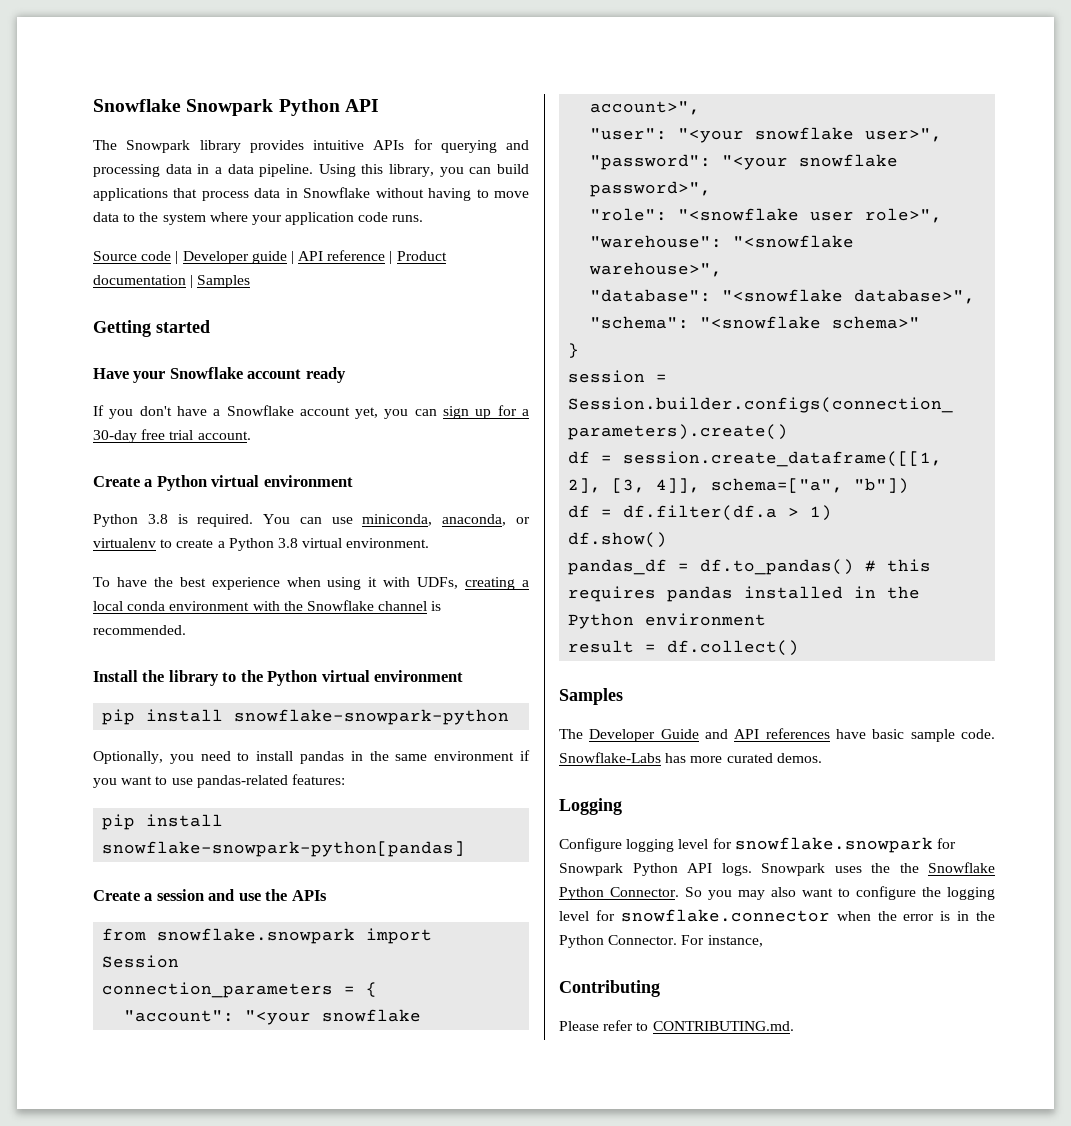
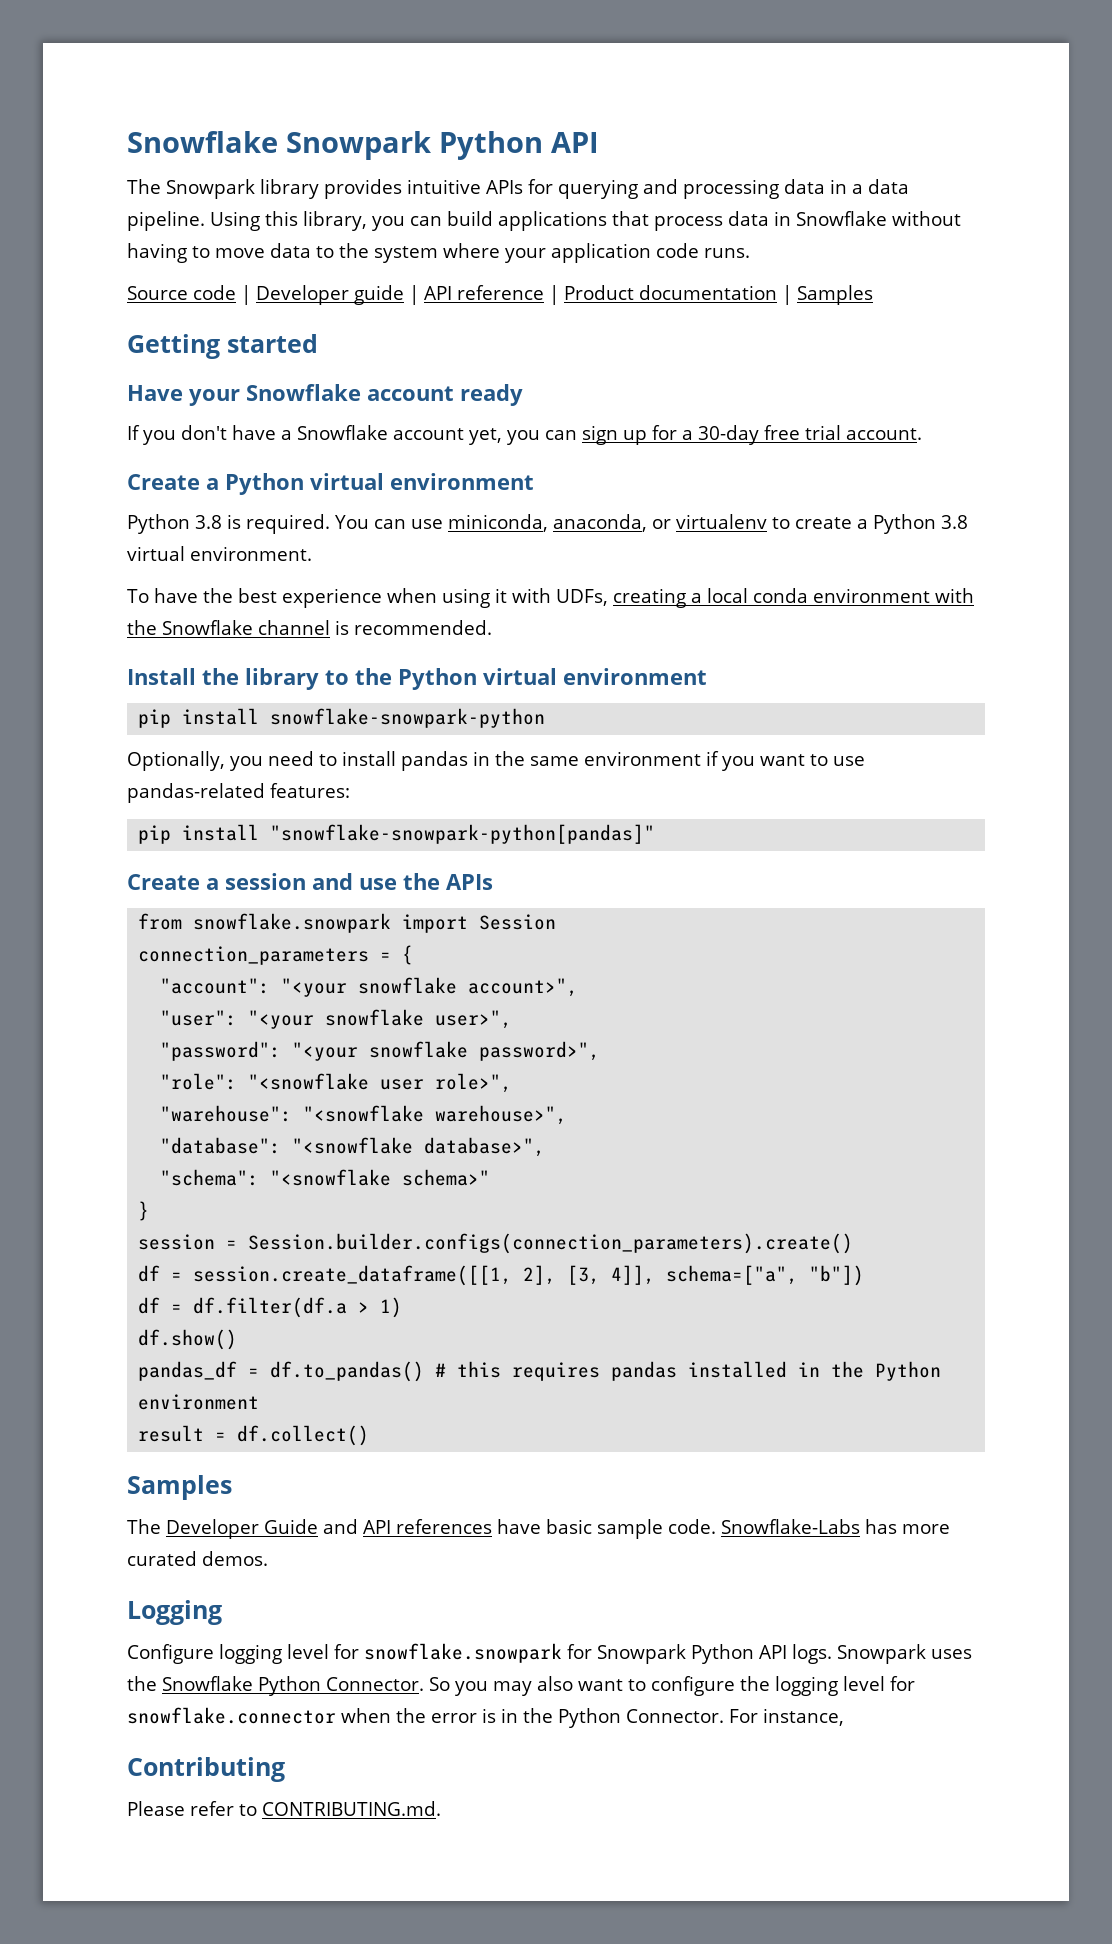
- pip install snowflake-snowpark-python[pandas]
+ pip install "snowflake-snowpark-python[pandas]"
- Snowpark uses the the Snowflake Python Connector.
+ Snowpark uses the Snowflake Python Connector.

